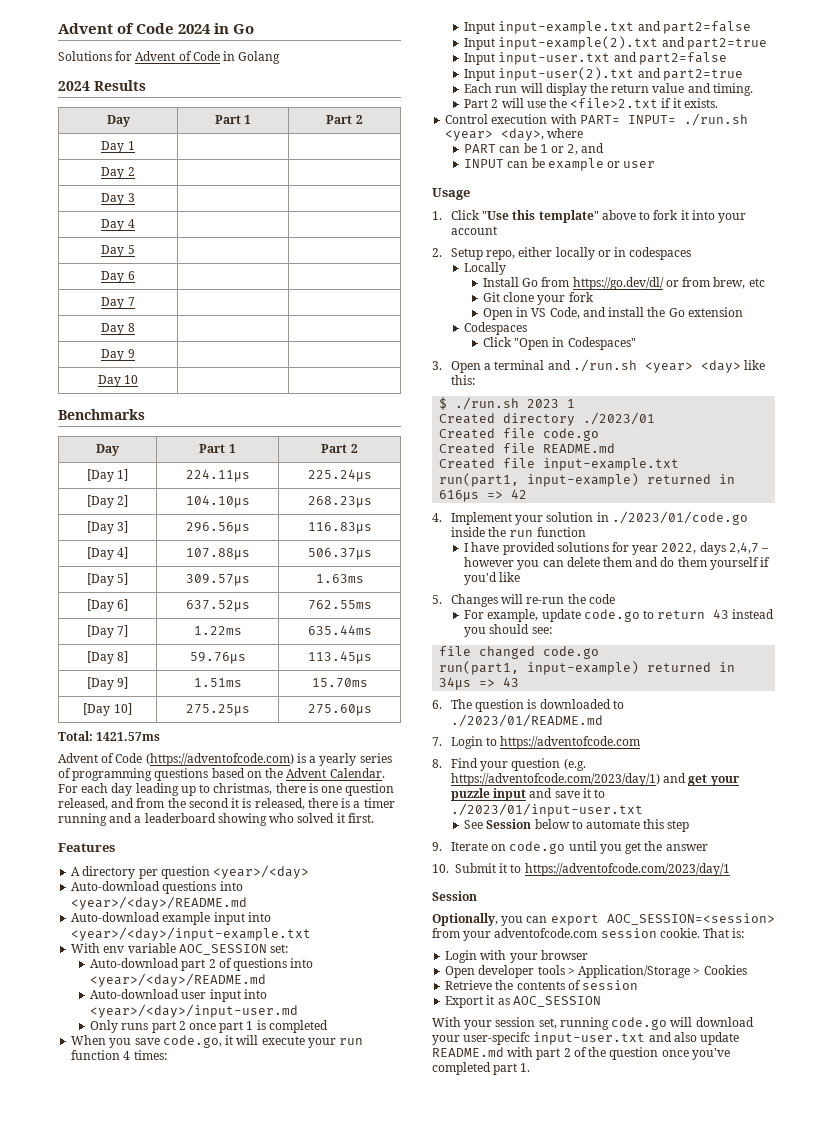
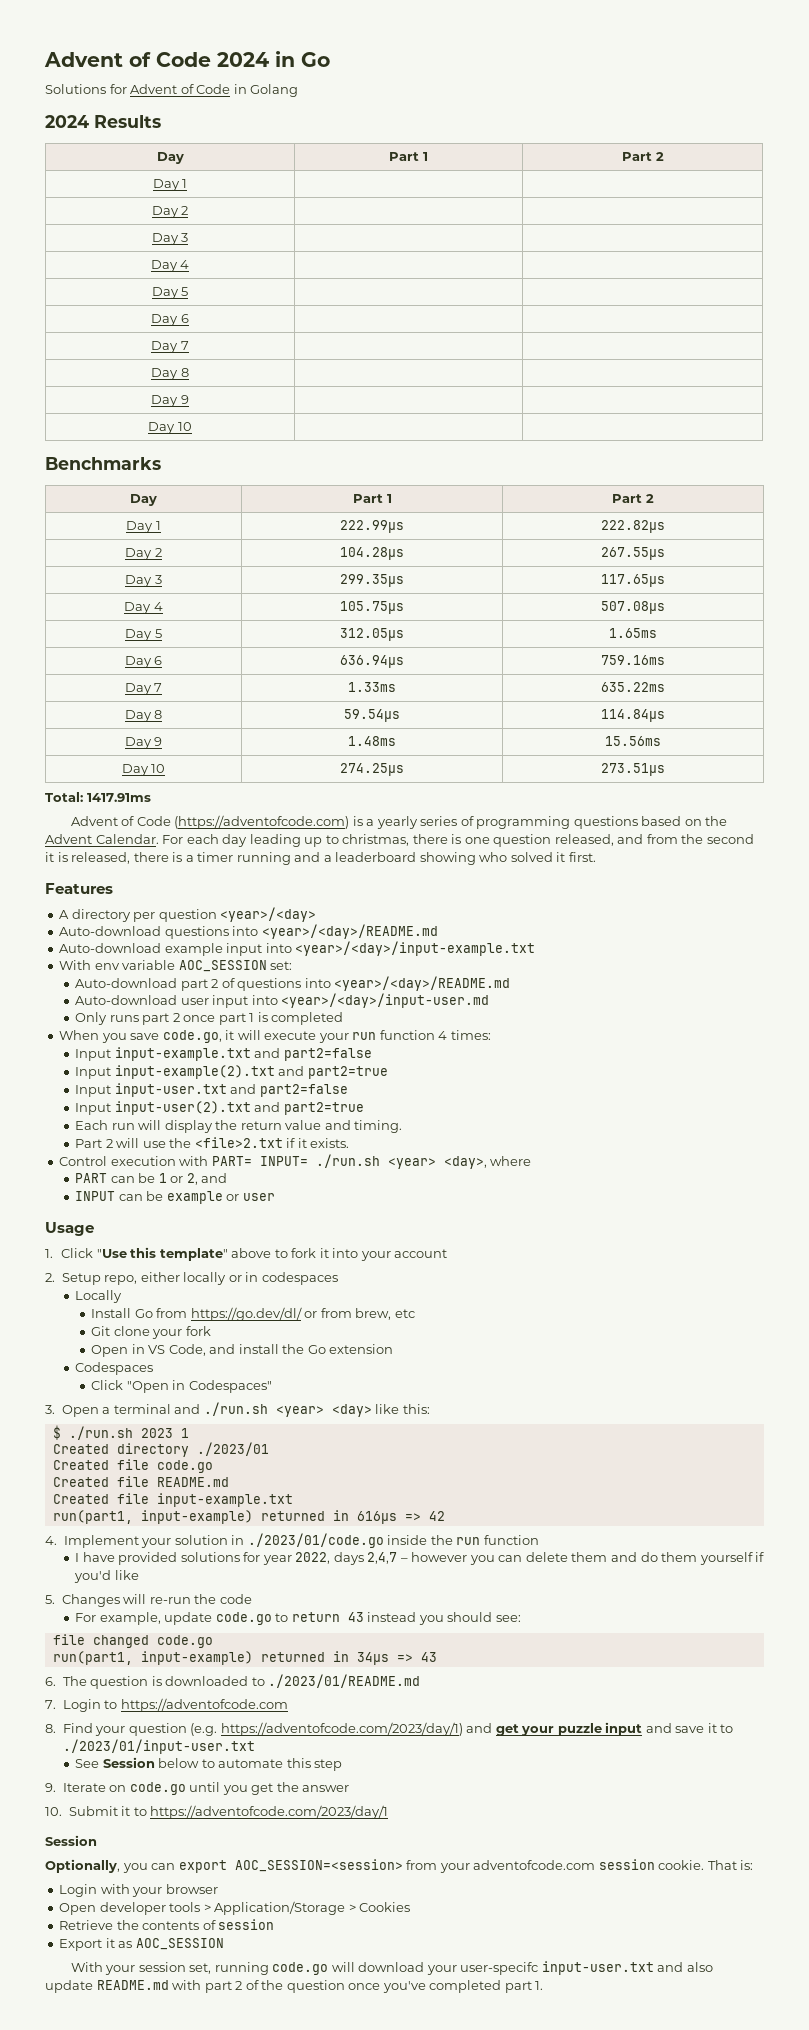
- [Day 1] | 224.11µs | 225.24µs
- [Day 2] | 104.10µs | 268.23µs
- [Day 3] | 296.56µs | 116.83µs
- [Day 4] | 107.88µs | 506.37µs
- [Day 5] | 309.57µs | 1.63ms
- [Day 6] | 637.52µs | 762.55ms
- [Day 7] | 1.22ms | 635.44ms
- [Day 8] | 59.76µs | 113.45µs
- [Day 9] | 1.51ms | 15.70ms
- [Day 10] | 275.25µs | 275.60µs
+ Day 1 | 222.99µs | 222.82µs
+ Day 2 | 104.28µs | 267.55µs
+ Day 3 | 299.35µs | 117.65µs
+ Day 4 | 105.75µs | 507.08µs
+ Day 5 | 312.05µs | 1.65ms
+ Day 6 | 636.94µs | 759.16ms
+ Day 7 | 1.33ms | 635.22ms
+ Day 8 | 59.54µs | 114.84µs
+ Day 9 | 1.48ms | 15.56ms
+ Day 10 | 274.25µs | 273.51µs
- Total: 1421.57ms
+ Total: 1417.91ms

